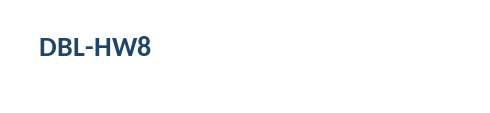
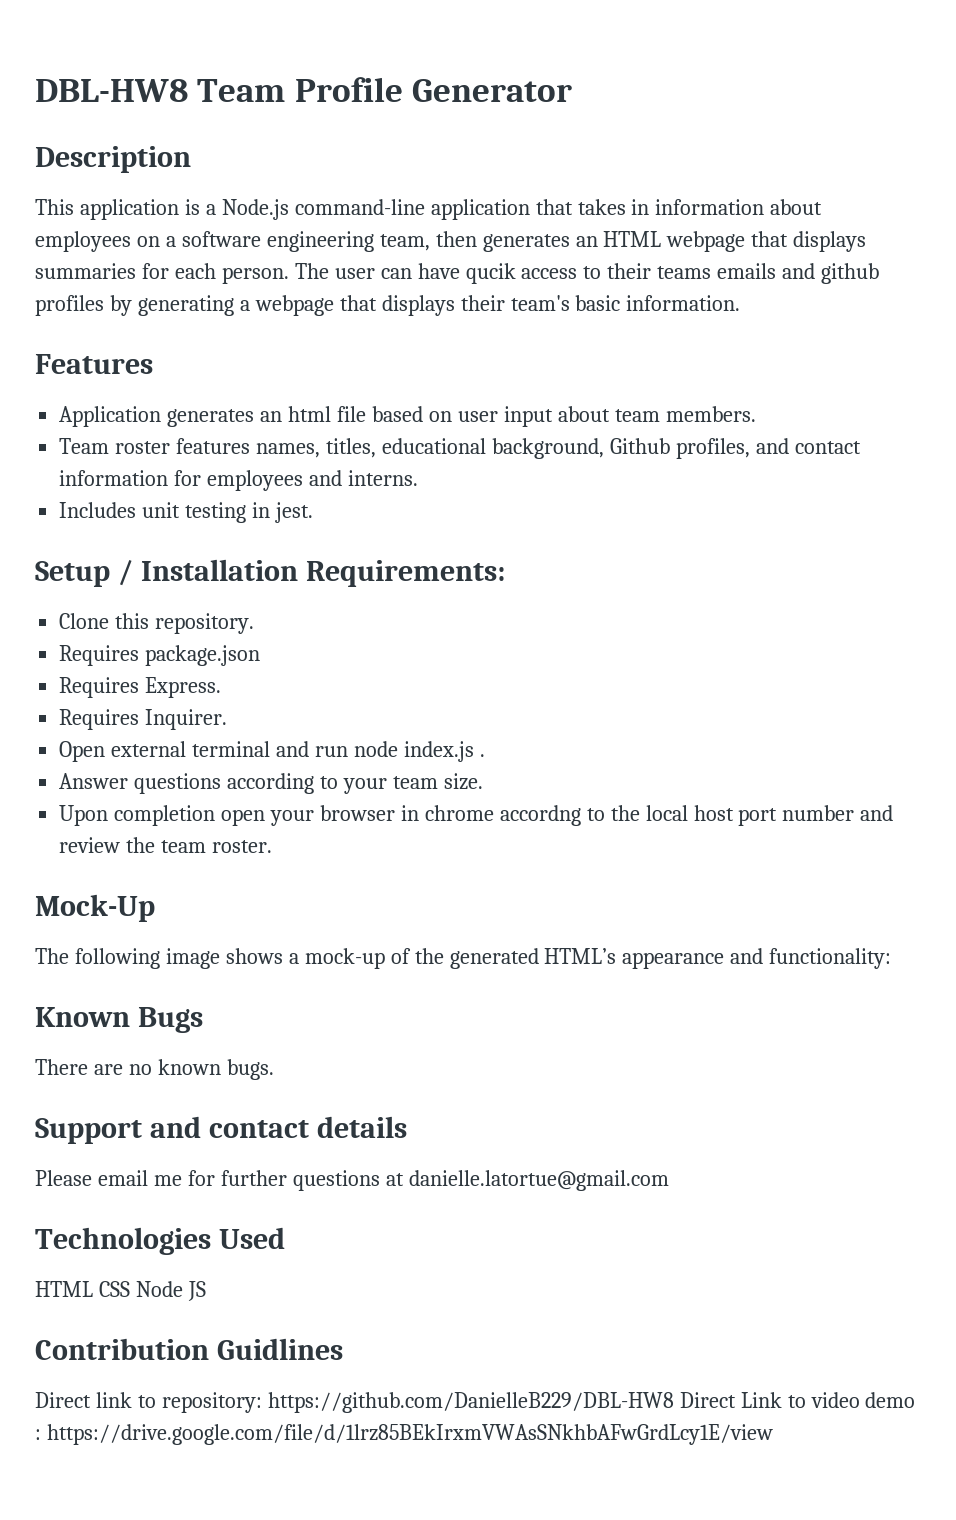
- DBL-HW8
+ DBL-HW8 Team Profile Generator
+ Description
+ This application is a Node.js command-line application that takes in information about employees on a software engineering team, then generates an HTML webpage that displays summaries for each person. The user can have qucik access to their teams emails and github profiles by generating a webpage that displays their team's basic information.
+ Features
+ Application generates an html file based on user input about team members.
+ Team roster features names, titles, educational background, Github profiles, and contact information for employees and interns.
+ Includes unit testing in jest.
+ Setup / Installation Requirements:
+ Clone this repository.
+ Requires package.json
+ Requires Express.
+ Requires Inquirer.
+ Open external terminal and run node index.js .
+ Answer questions according to your team size.
+ Upon completion open your browser in chrome accordng to the local host port number and review the team roster.
+ Mock-Up
+ The following image shows a mock-up of the generated HTML’s appearance and functionality:
+ Known Bugs
+ There are no known bugs.
+ Support and contact details
+ Please email me for further questions at danielle.latortue@gmail.com
+ Technologies Used
+ HTML CSS Node JS
+ Contribution Guidlines
+ Direct link to repository: https://github.com/DanielleB229/DBL-HW8 Direct Link to video demo : https://drive.google.com/file/d/1lrz85BEkIrxmVWAsSNkhbAFwGrdLcy1E/view

